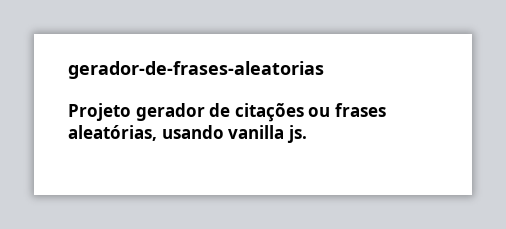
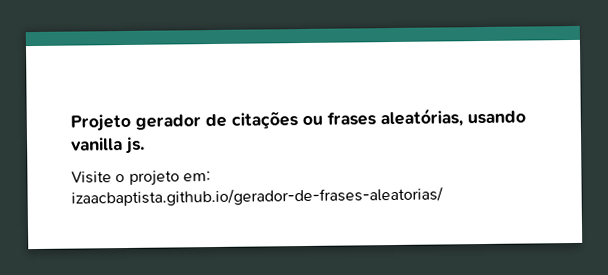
- gerador-de-frases-aleatorias
+ Visite o projeto em: izaacbaptista.github.io/gerador-de-frases-aleatorias/

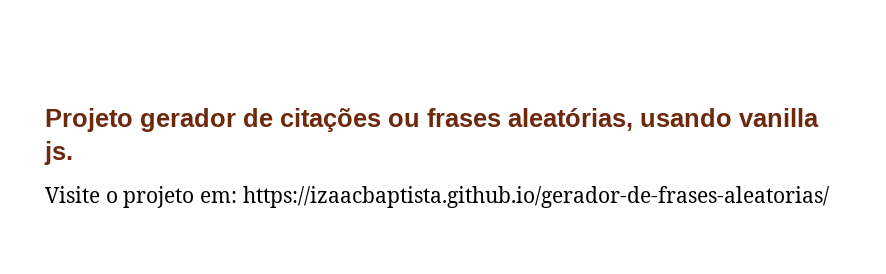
- Visite o projeto em: izaacbaptista.github.io/gerador-de-frases-aleatorias/
+ Visite o projeto em: https://izaacbaptista.github.io/gerador-de-frases-aleatorias/

